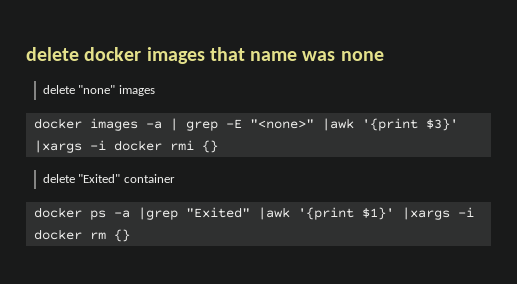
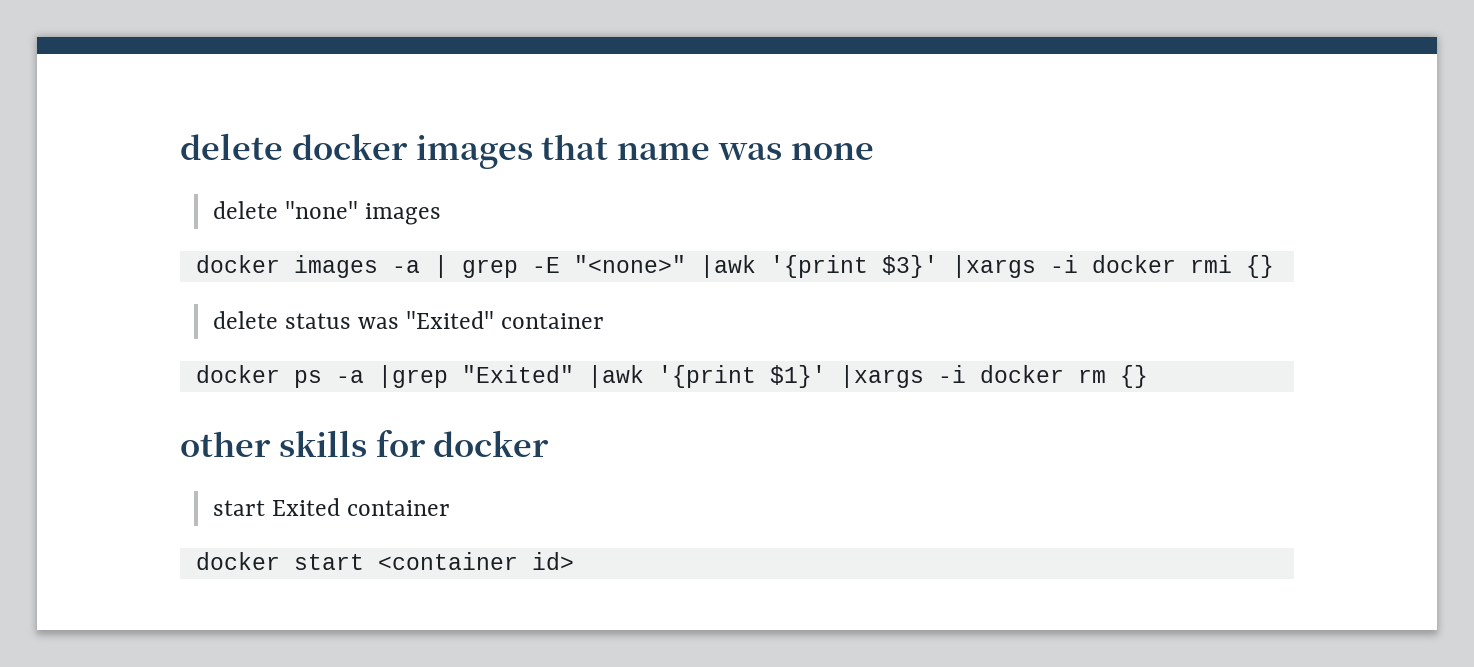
- delete "Exited" container
+ delete status was "Exited" container
+ other skills for docker
+ start Exited container
+ docker start <container id>

